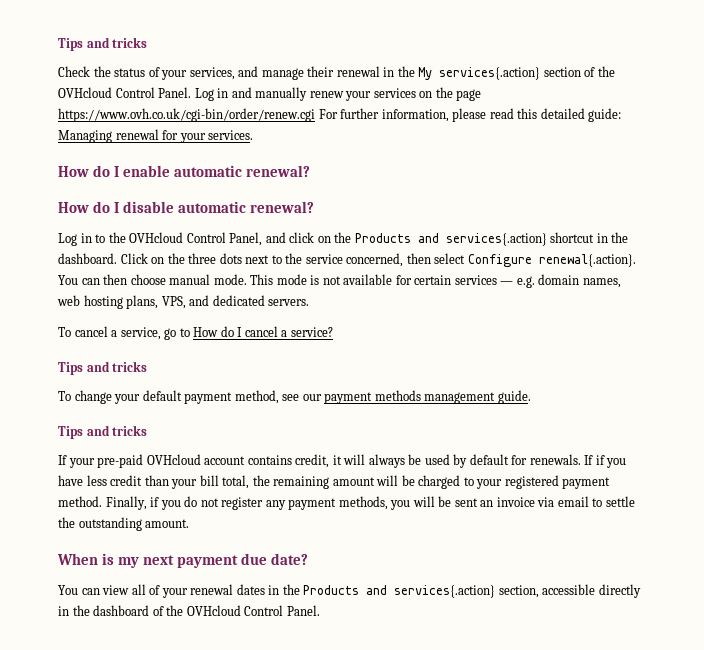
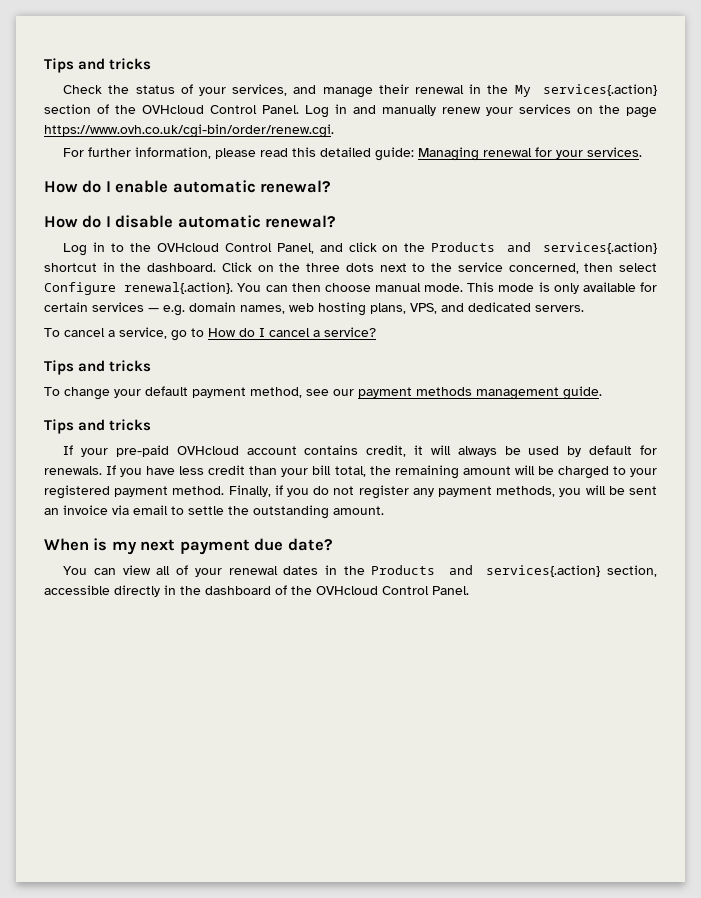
- Log in and manually renew your services on the page https://www.ovh.co.uk/cgi-bin/order/renew.cgi For further information, please read this detailed guide: Managing renewal for your services.
+ Log in and manually renew your services on the page https://www.ovh.co.uk/cgi-bin/order/renew.cgi.
+ For further information, please read this detailed guide: Managing renewal for your services.
- This mode is not available for certain services — e.g. domain names, web hosting plans, VPS, and dedicated servers.
+ This mode is only available for certain services — e.g. domain names, web hosting plans, VPS, and dedicated servers.
- If if you have less credit than your bill total, the remaining amount will be charged to your registered payment method.
+ If you have less credit than your bill total, the remaining amount will be charged to your registered payment method.

